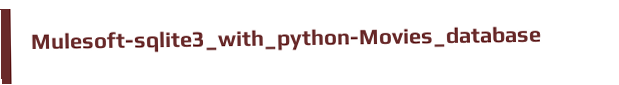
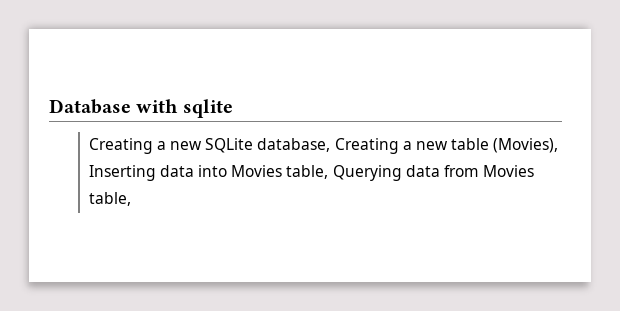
- Mulesoft-sqlite3_with_python-Movies_database
+ Database with sqlite
+ Creating a new SQLite database, Creating a new table (Movies), Inserting data into Movies table, Querying data from Movies table,

